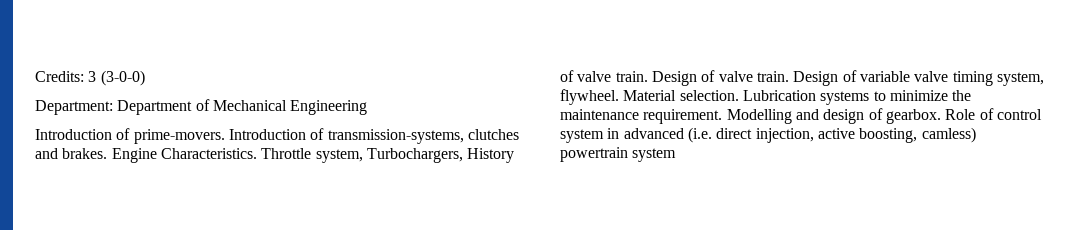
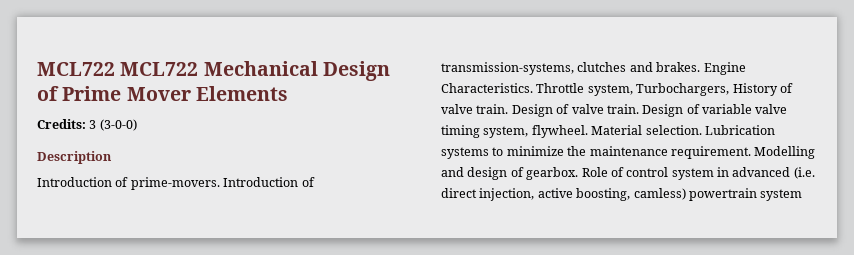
+ MCL722 MCL722 Mechanical Design of Prime Mover Elements
  Credits: 3 (3-0-0)
- Department: Department of Mechanical Engineering
+ Description

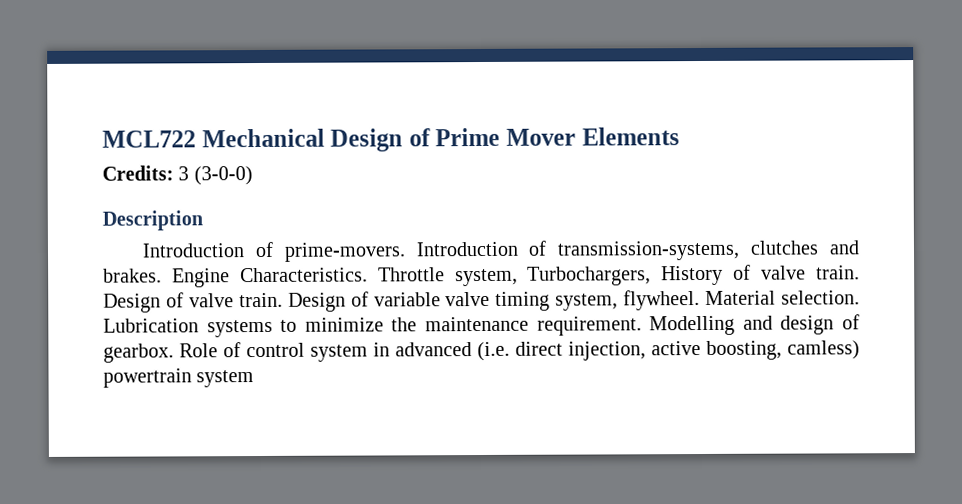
- MCL722 MCL722 Mechanical Design of Prime Mover Elements
+ MCL722 Mechanical Design of Prime Mover Elements

